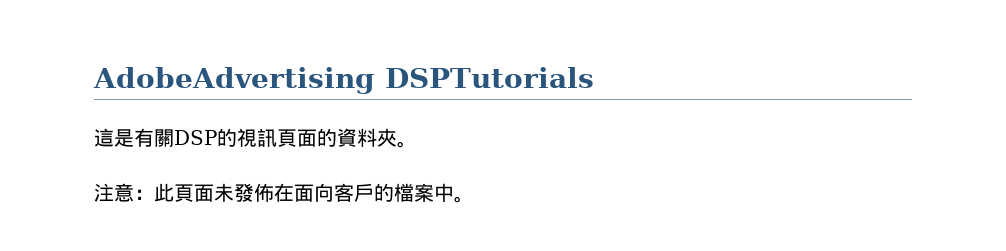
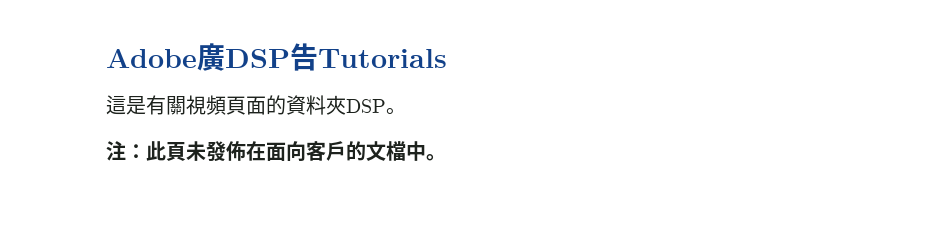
- AdobeAdvertising DSPTutorials
+ Adobe廣DSP告Tutorials
- 這是有關DSP的視訊頁面的資料夾。
+ 這是有關視頻頁面的資料夾DSP。
- 注意：此頁面未發佈在面向客戶的檔案中。
+ 注：此頁未發佈在面向客戶的文檔中。

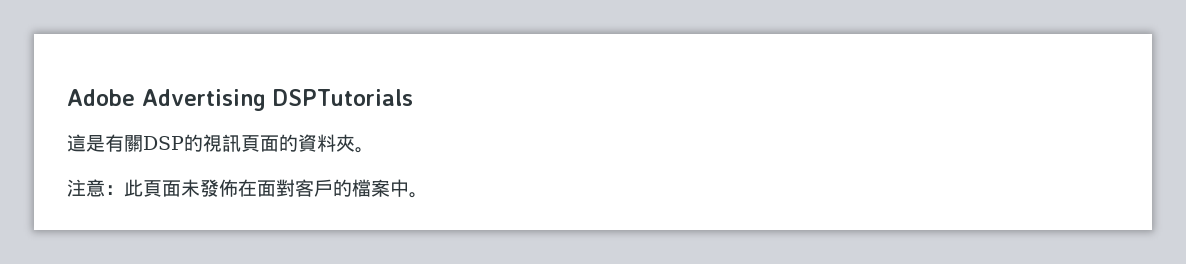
- Adobe廣DSP告Tutorials
+ Adobe Advertising DSPTutorials
- 這是有關視頻頁面的資料夾DSP。
+ 這是有關DSP的視訊頁面的資料夾。
- 注：此頁未發佈在面向客戶的文檔中。
+ 注意：此頁面未發佈在面對客戶的檔案中。

